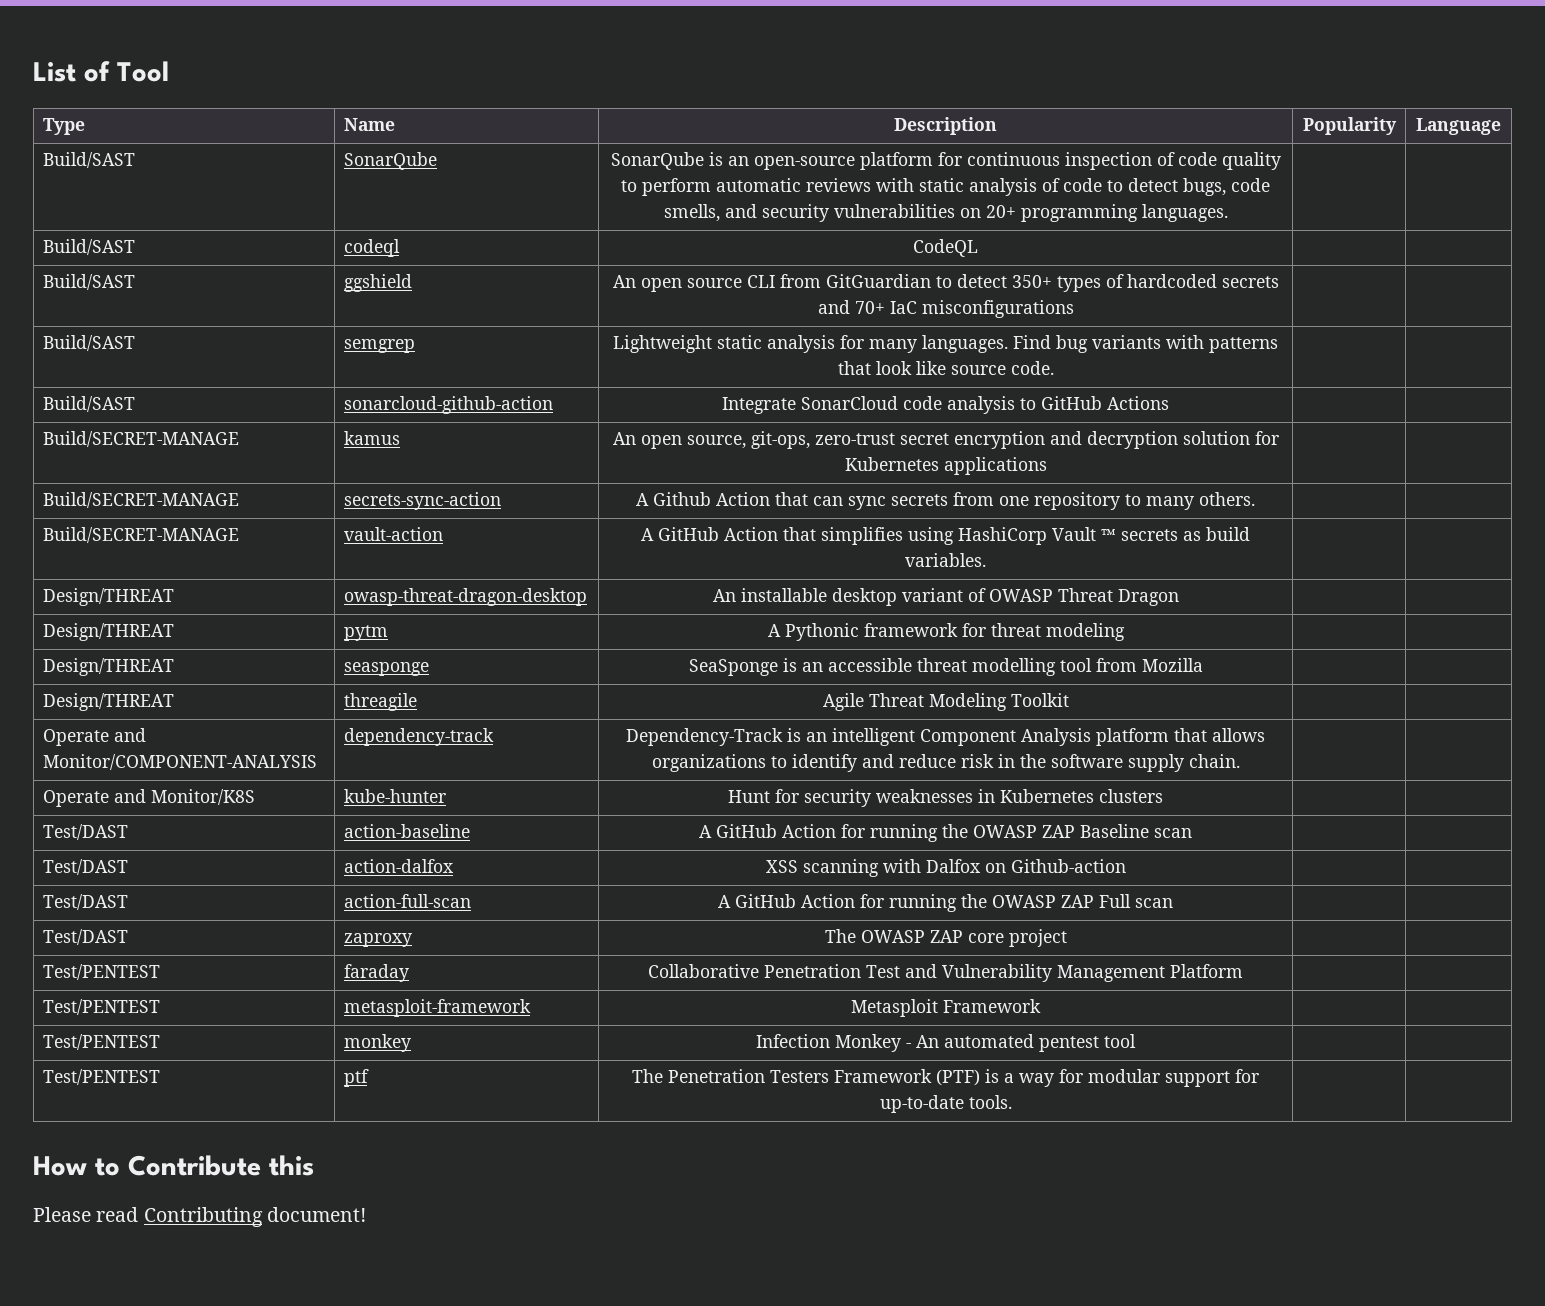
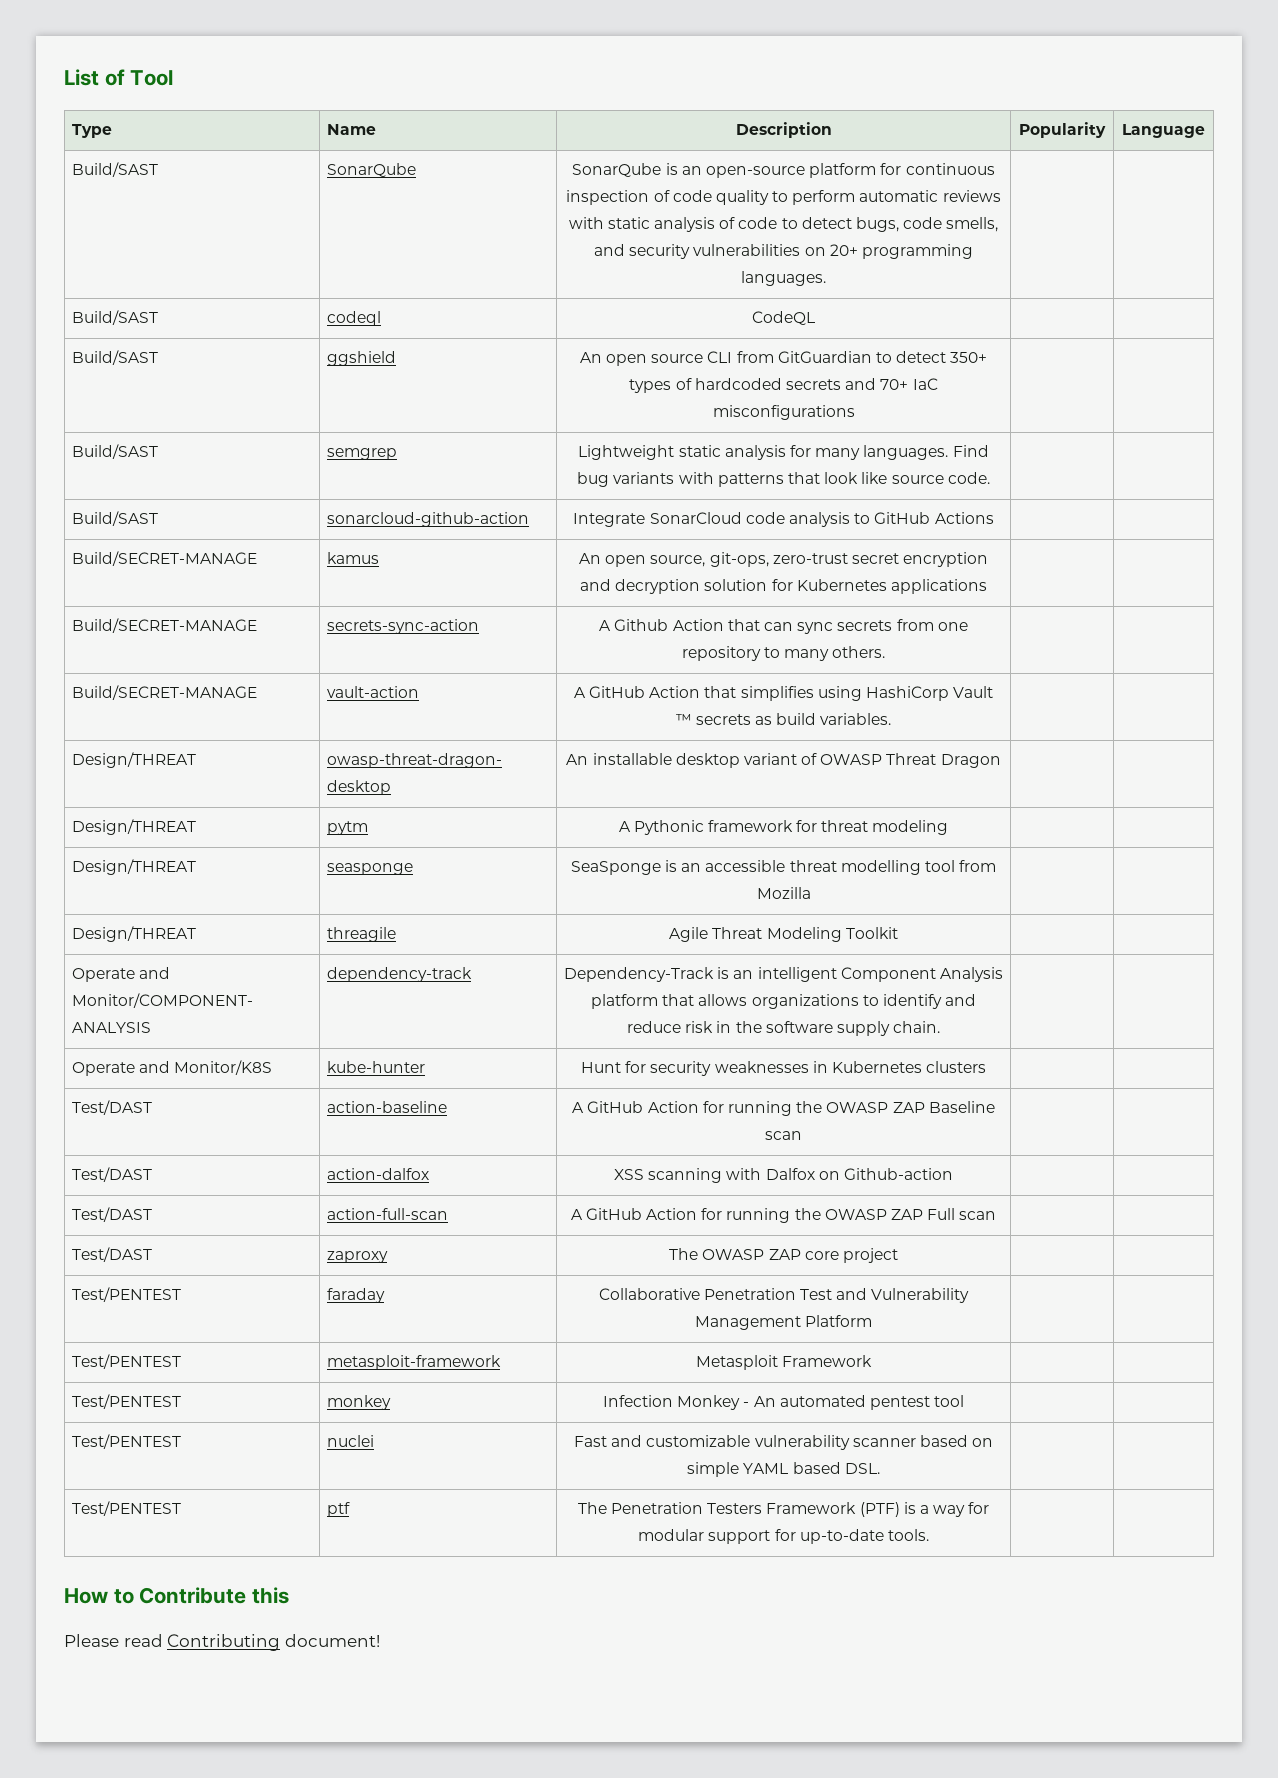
+ Test/PENTEST | nuclei | Fast and customizable vulnerability scanner based on simple YAML based DSL. | |

